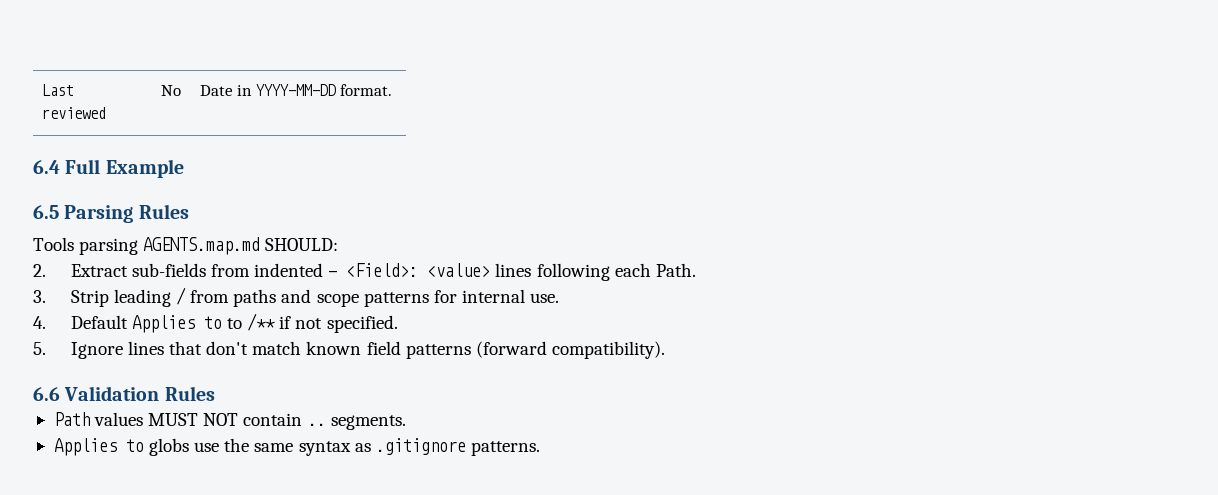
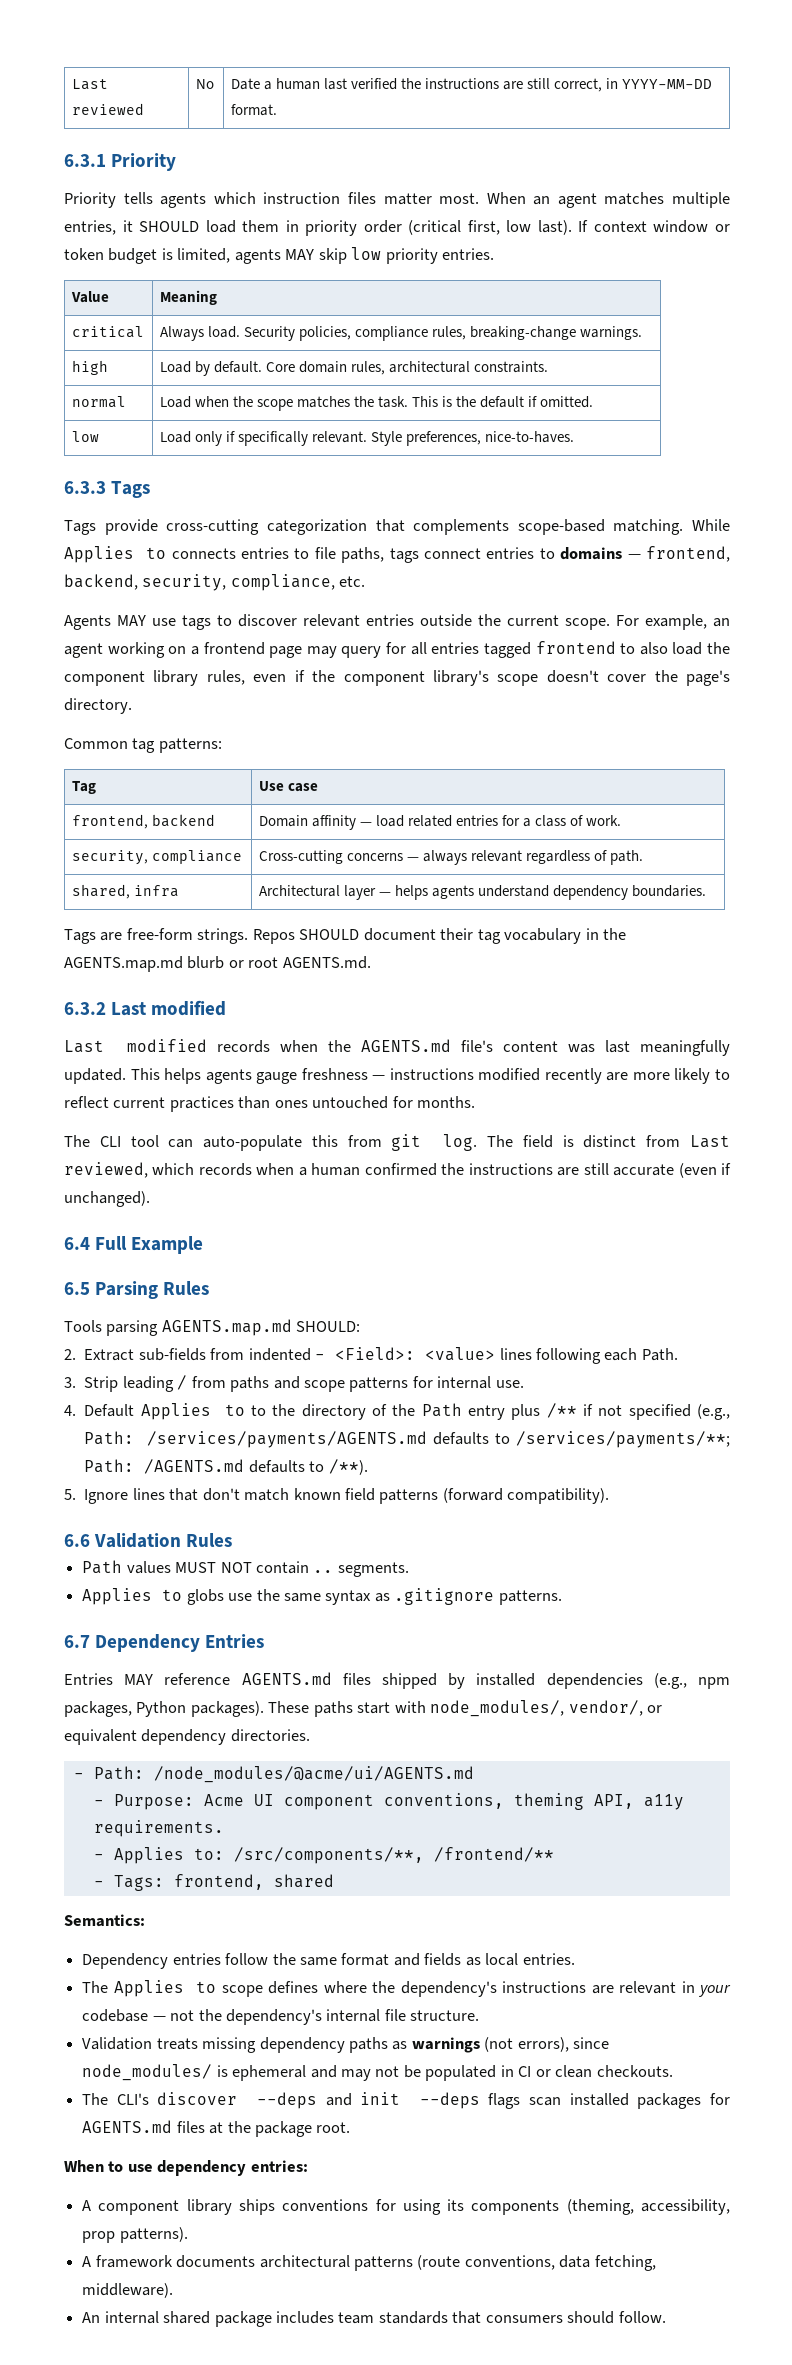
- Last reviewed | No | Date in YYYY-MM-DD format.
+ Last reviewed | No | Date a human last verified the instructions are still correct, in YYYY-MM-DD format.
+ 6.3.1 Priority
+ Priority tells agents which instruction files matter most. When an agent matches multiple entries, it SHOULD load them in priority order (critical first, low last). If context window or token budget is limited, agents MAY skip low priority entries.
+ Value | Meaning
+ critical | Always load. Security policies, compliance rules, breaking-change warnings.
+ high | Load by default. Core domain rules, architectural constraints.
+ normal | Load when the scope matches the task. This is the default if omitted.
+ low | Load only if specifically relevant. Style preferences, nice-to-haves.
+ 6.3.3 Tags
+ Tags provide cross-cutting categorization that complements scope-based matching. While Applies to connects entries to file paths, tags connect entries to domains — frontend, backend, security, compliance, etc.
+ Agents MAY use tags to discover relevant entries outside the current scope. For example, an agent working on a frontend page may query for all entries tagged frontend to also load the component library rules, even if the component library's scope doesn't cover the page's directory.
+ Common tag patterns:
+ Tag | Use case
+ frontend, backend | Domain affinity — load related entries for a class of work.
+ security, compliance | Cross-cutting concerns — always relevant regardless of path.
+ shared, infra | Architectural layer — helps agents understand dependency boundaries.
+ Tags are free-form strings. Repos SHOULD document their tag vocabulary in the AGENTS.map.md blurb or root AGENTS.md.
+ 6.3.2 Last modified
+ Last modified records when the AGENTS.md file's content was last meaningfully updated. This helps agents gauge freshness — instructions modified recently are more likely to reflect current practices than ones untouched for months.
+ The CLI tool can auto-populate this from git log. The field is distinct from Last reviewed, which records when a human confirmed the instructions are still accurate (even if unchanged).
- 4. Default Applies to to /** if not specified.
+ 4. Default Applies to to the directory of the Path entry plus /** if not specified (e.g., Path: /services/payments/AGENTS.md defaults to /services/payments/**; Path: /AGENTS.md defaults to /**).
+ 6.7 Dependency Entries
+ Entries MAY reference AGENTS.md files shipped by installed dependencies (e.g., npm packages, Python packages). These paths start with node_modules/, vendor/, or equivalent dependency directories.
+ - Path: /node_modules/@acme/ui/AGENTS.md
+ - Purpose: Acme UI component conventions, theming API, a11y requirements.
+ - Applies to: /src/components/**, /frontend/**
+ - Tags: frontend, shared
+ Semantics:
+ Dependency entries follow the same format and fields as local entries.
+ The Applies to scope defines where the dependency's instructions are relevant in your codebase — not the dependency's internal file structure.
+ Validation treats missing dependency paths as warnings (not errors), since node_modules/ is ephemeral and may not be populated in CI or clean checkouts.
+ The CLI's discover --deps and init --deps flags scan installed packages for AGENTS.md files at the package root.
+ When to use dependency entries:
+ A component library ships conventions for using its components (theming, accessibility, prop patterns).
+ A framework documents architectural patterns (route conventions, data fetching, middleware).
+ An internal shared package includes team standards that consumers should follow.

